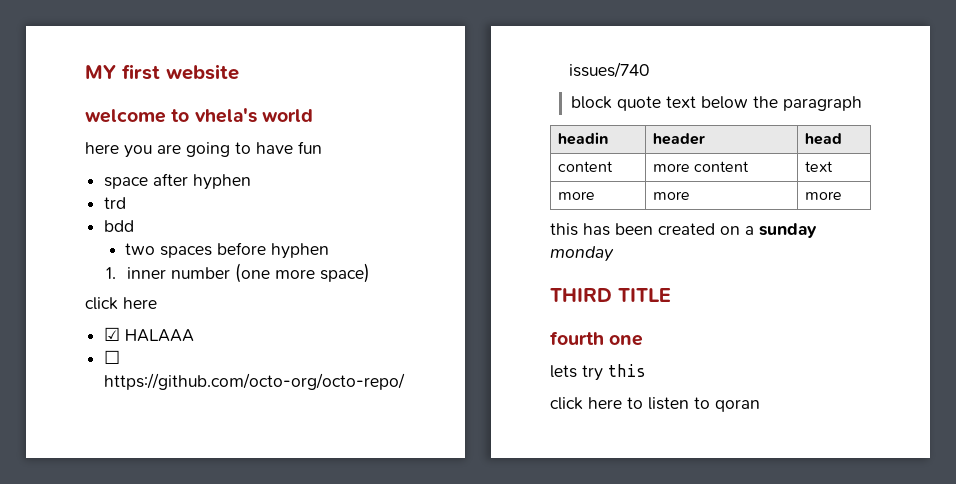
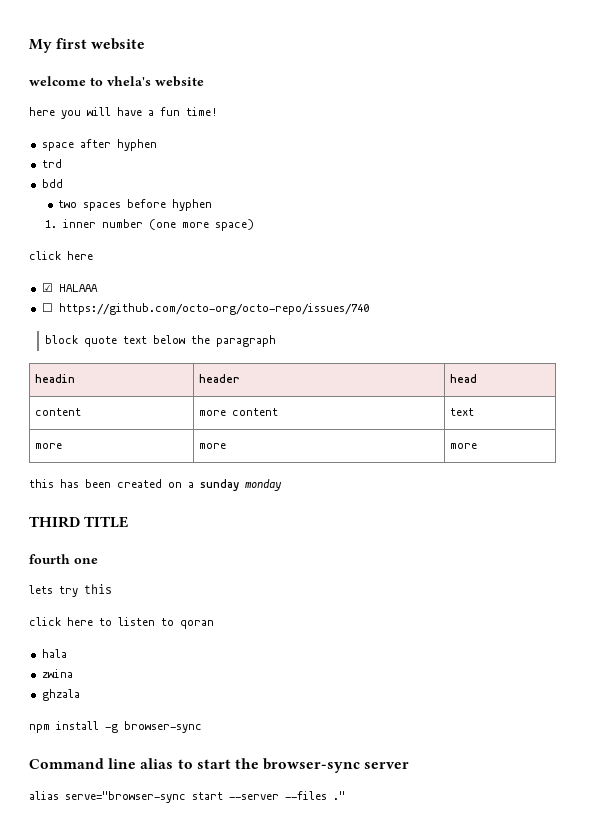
- MY first website
+ My first website
- welcome to vhela's world
+ welcome to vhela's website
- here you are going to have fun
+ here you will have a fun time!
+ hala
+ zwina
+ ghzala
+ npm install -g browser-sync
+ Command line alias to start the browser-sync server
+ alias serve="browser-sync start --server --files ."

